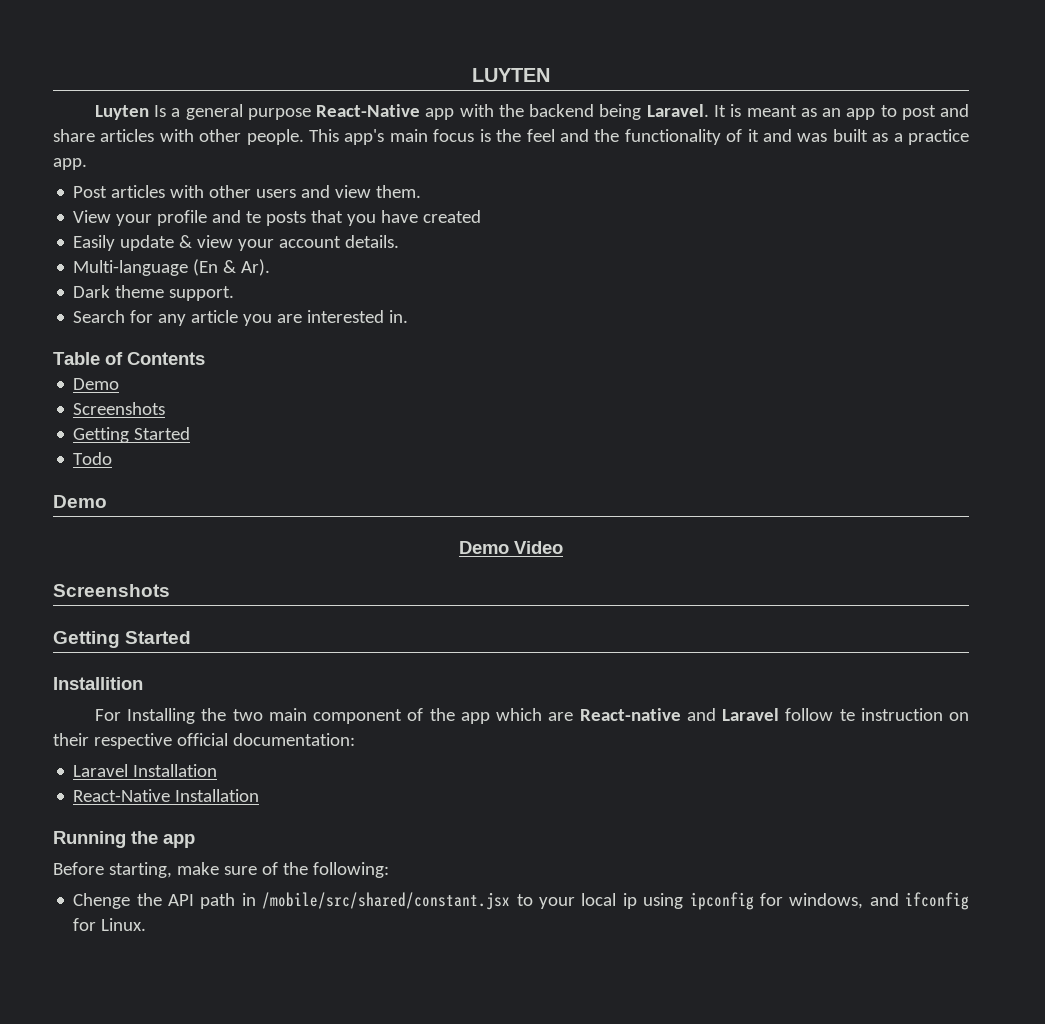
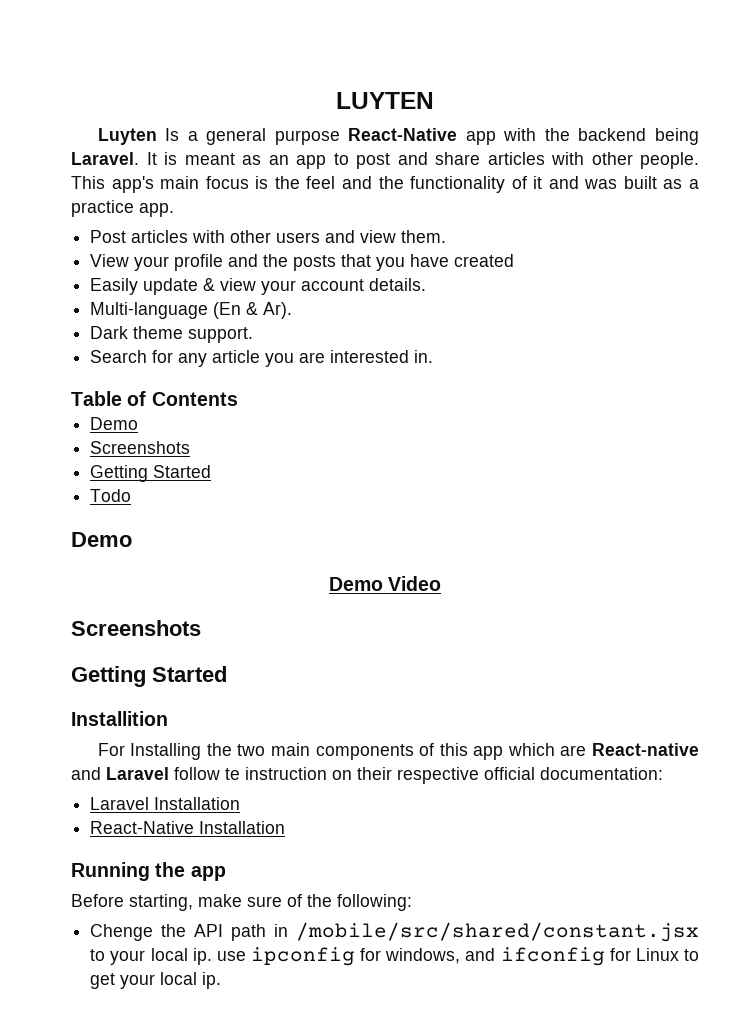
- View your profile and te posts that you have created
+ View your profile and the posts that you have created
- For Installing the two main component of the app which are React-native and Laravel follow te instruction on their respective official documentation:
+ For Installing the two main components of this app which are React-native and Laravel follow te instruction on their respective official documentation:
- Chenge the API path in /mobile/src/shared/constant.jsx to your local ip using ipconfig for windows, and ifconfig for Linux.
+ Chenge the API path in /mobile/src/shared/constant.jsx to your local ip. use ipconfig for windows, and ifconfig for Linux to get your local ip.

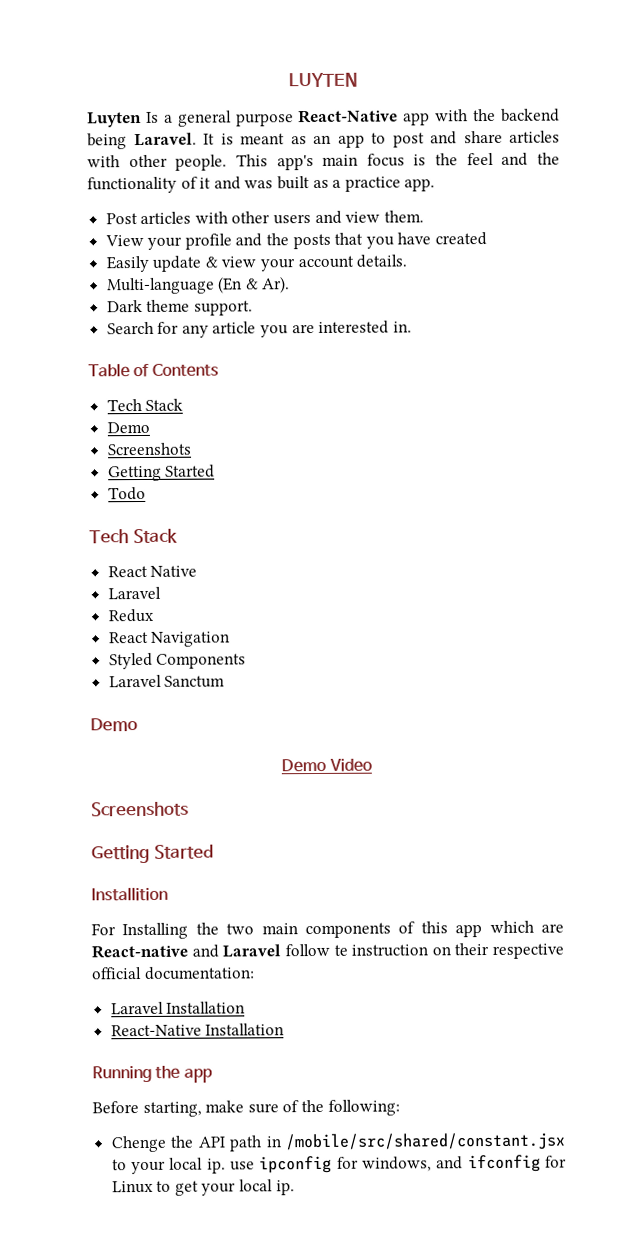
  Table of Contents
+ Tech Stack
  Todo
+ Tech Stack
+ React Native
+ Laravel
+ Redux
+ React Navigation
+ Styled Components
+ Laravel Sanctum

